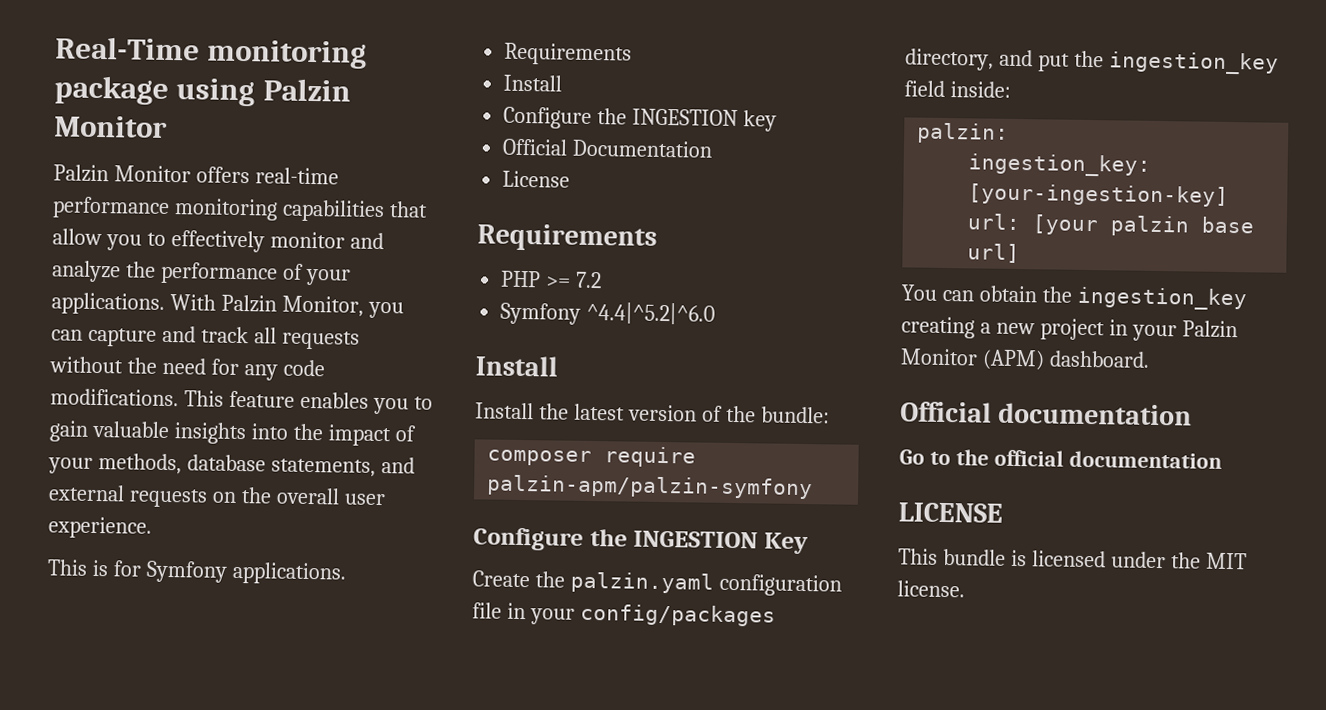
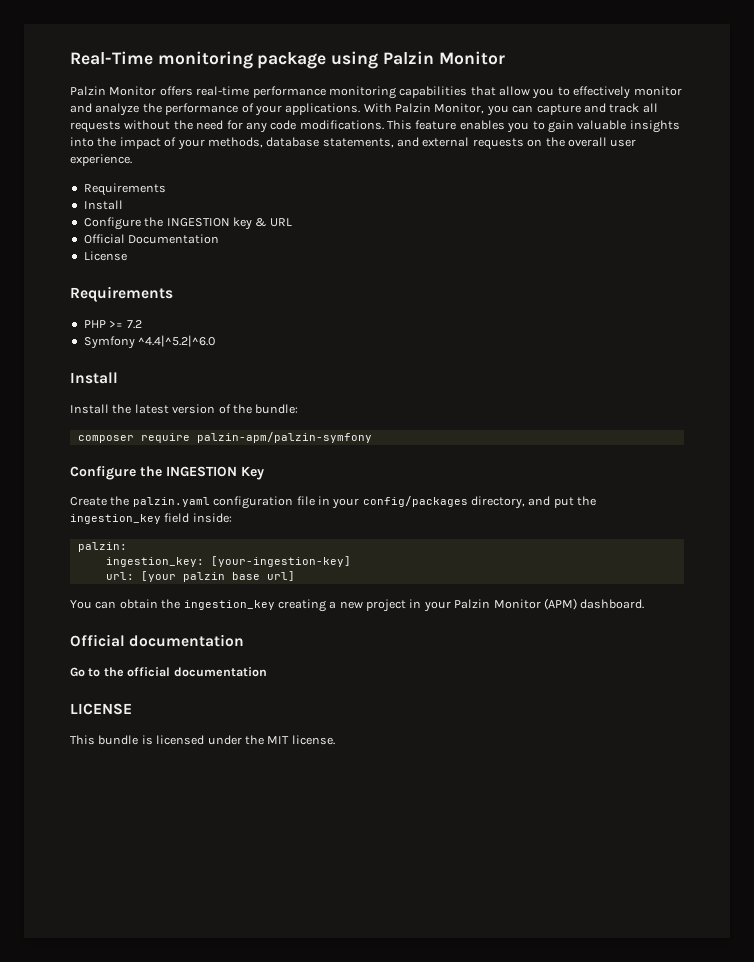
- This is for Symfony applications.
- Configure the INGESTION key
+ Configure the INGESTION key & URL

